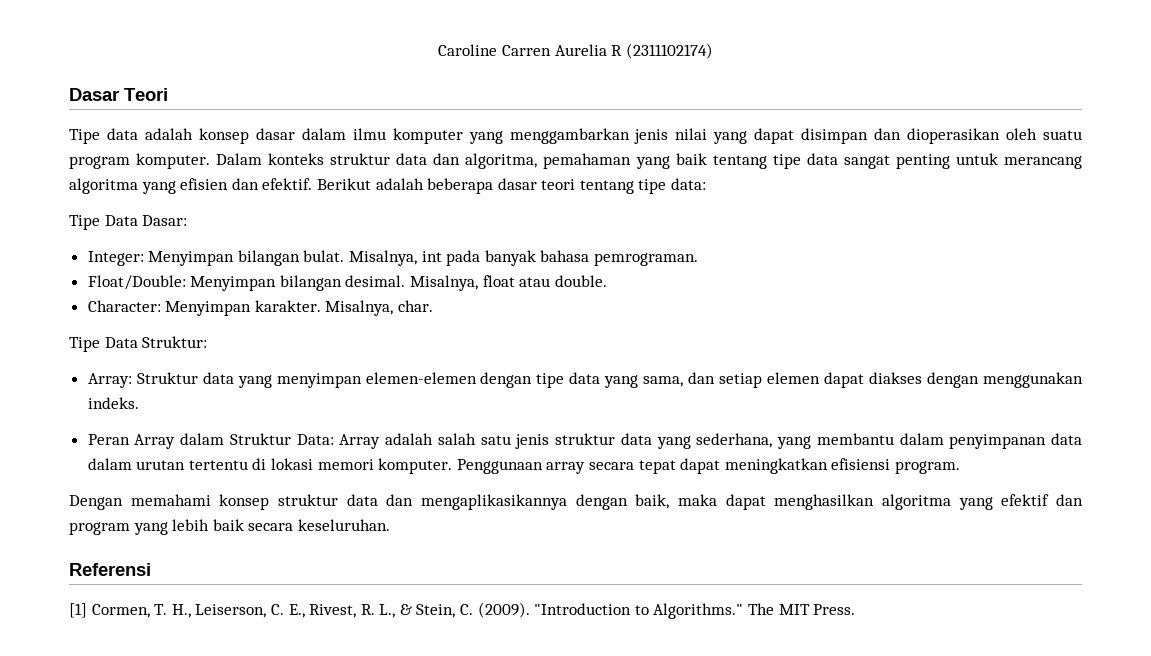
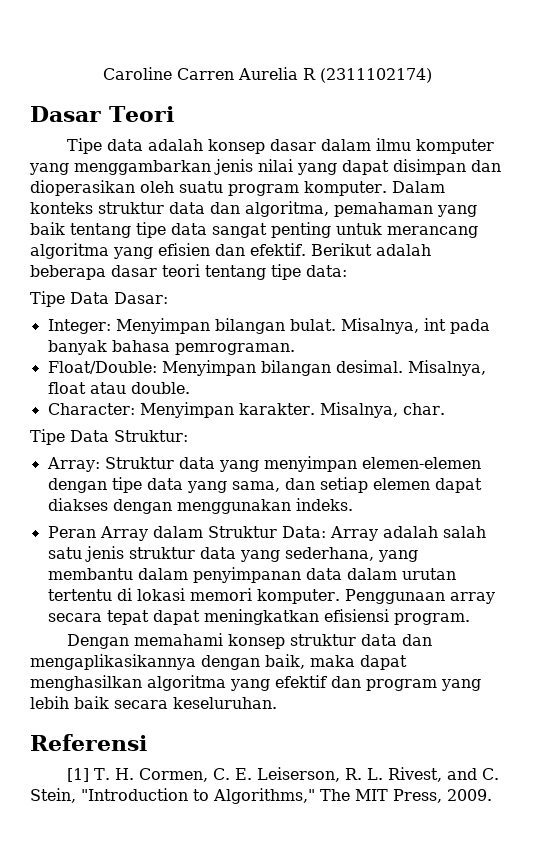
- [1] Cormen, T. H., Leiserson, C. E., Rivest, R. L., & Stein, C. (2009). "Introduction to Algorithms." The MIT Press.
+ [1] T. H. Cormen, C. E. Leiserson, R. L. Rivest, and C. Stein, "Introduction to Algorithms," The MIT Press, 2009.

